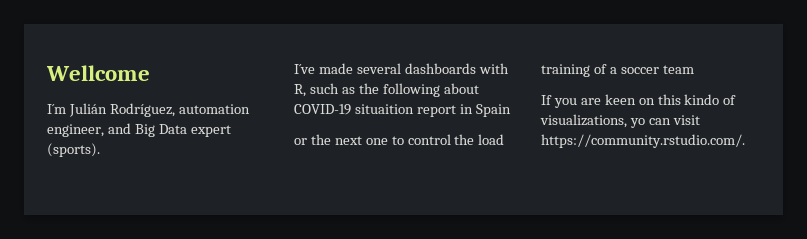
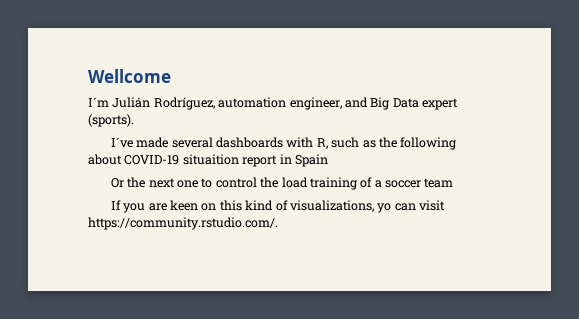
- or the next one to control the load training of a soccer team
+ Or the next one to control the load training of a soccer team
- If you are keen on this kindo of visualizations, yo can visit https://community.rstudio.com/.
+ If you are keen on this kind of visualizations, yo can visit https://community.rstudio.com/.

